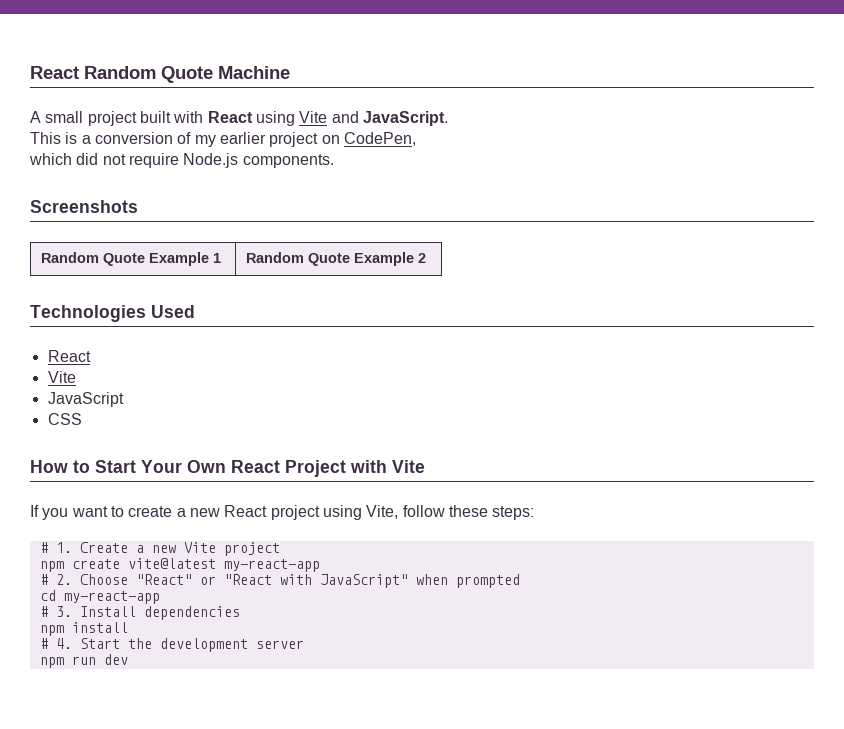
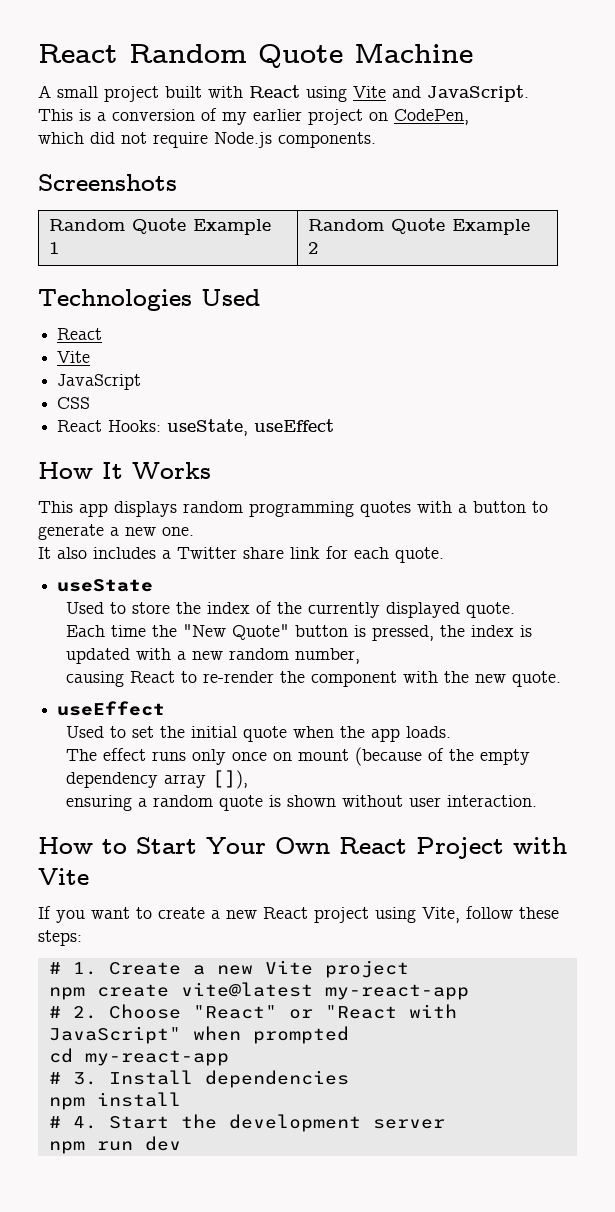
+ React Hooks: useState, useEffect
+ How It Works
+ This app displays random programming quotes with a button to generate a new one.
+ It also includes a Twitter share link for each quote.
+ useState
+ Used to store the index of the currently displayed quote.
+ Each time the "New Quote" button is pressed, the index is updated with a new random number,
+ causing React to re-render the component with the new quote.
+ useEffect
+ Used to set the initial quote when the app loads.
+ The effect runs only once on mount (because of the empty dependency array []),
+ ensuring a random quote is shown without user interaction.

